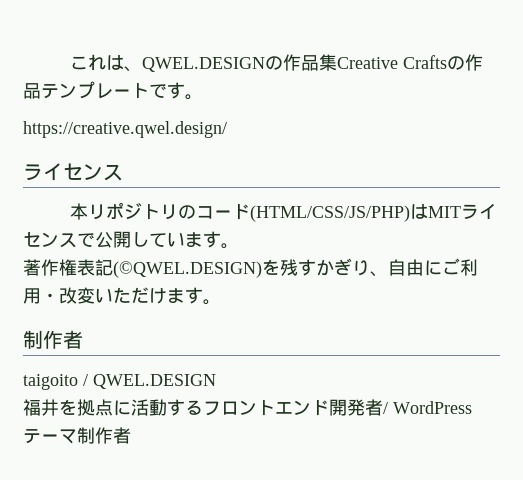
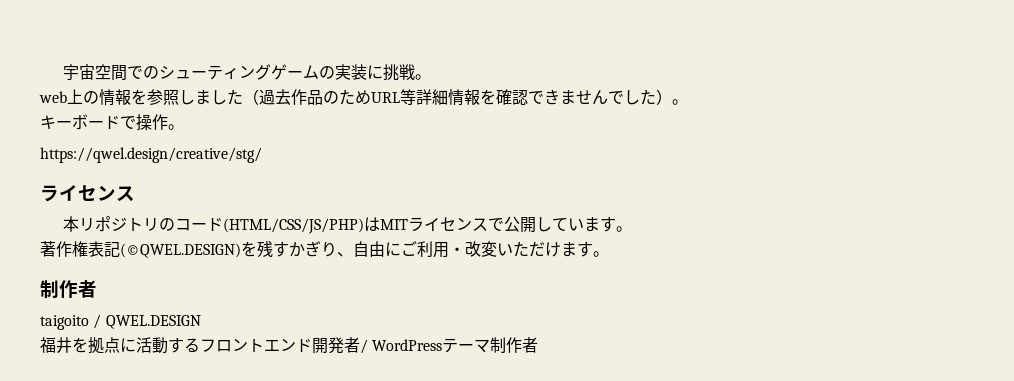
- これは、QWEL.DESIGNの作品集Creative Craftsの作品テンプレートです。
- https://creative.qwel.design/
+ 宇宙空間でのシューティングゲームの実装に挑戦。
+ web上の情報を参照しました（過去作品のためURL等詳細情報を確認できませんでした）。
+ キーボードで操作。
+ https://qwel.design/creative/stg/

